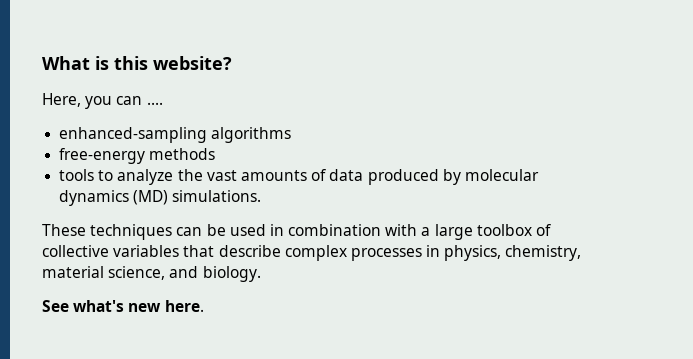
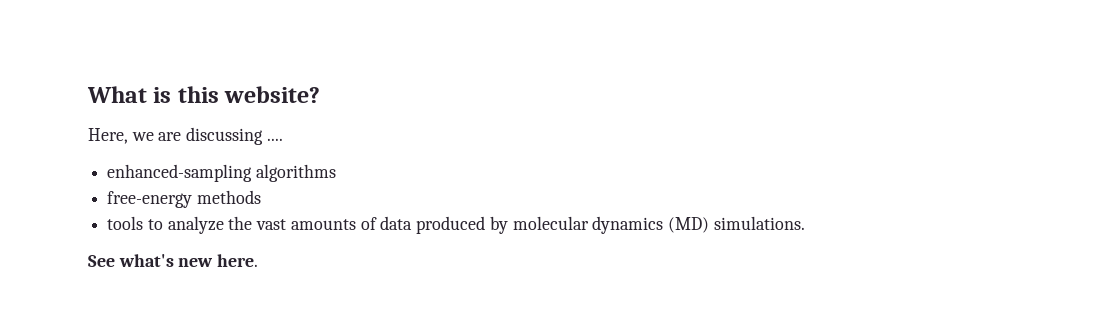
- Here, you can ....
+ Here, we are discussing ....
- These techniques can be used in combination with a large toolbox of collective variables that describe complex processes in physics, chemistry, material science, and biology.

